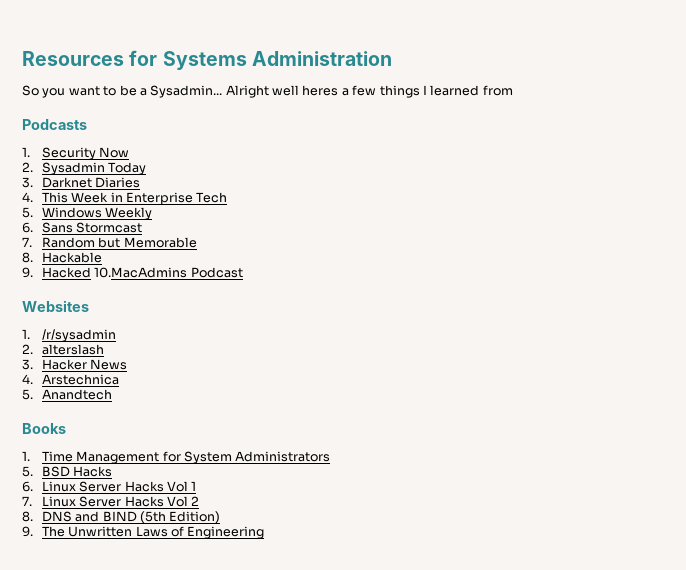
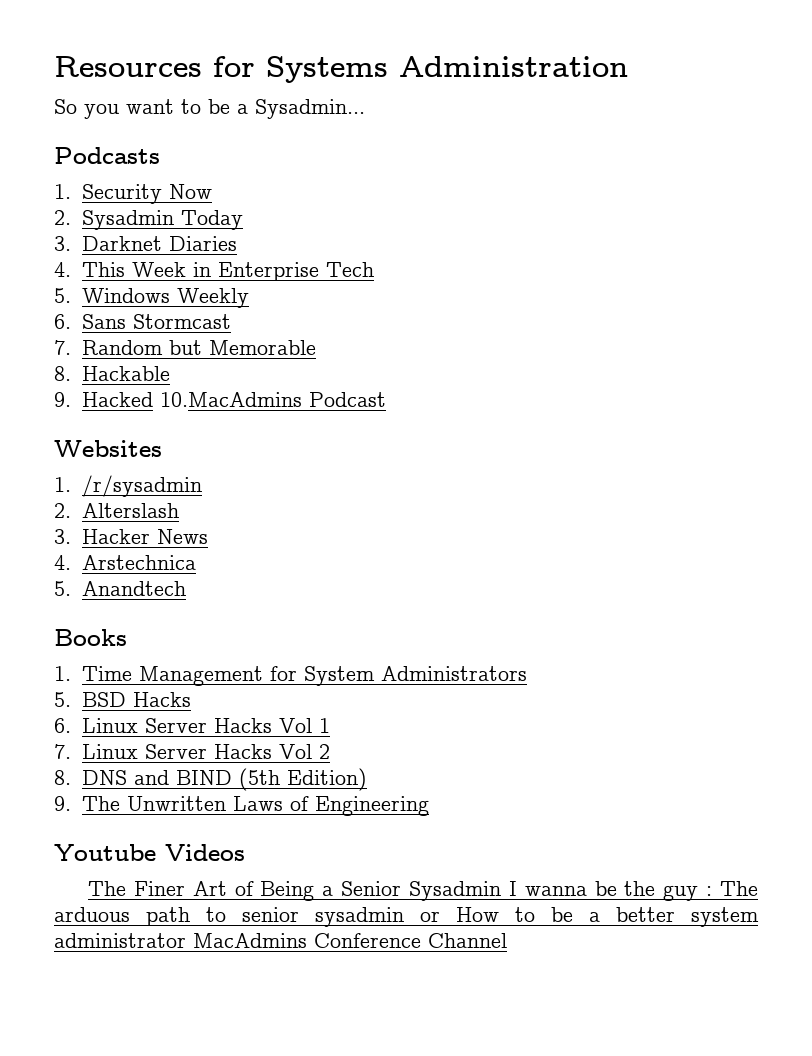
- Alright well heres a few things I learned from
- 2. alterslash
+ 2. Alterslash
+ Youtube Videos
+ The Finer Art of Being a Senior Sysadmin I wanna be the guy : The arduous path to senior sysadmin or How to be a better system administrator MacAdmins Conference Channel

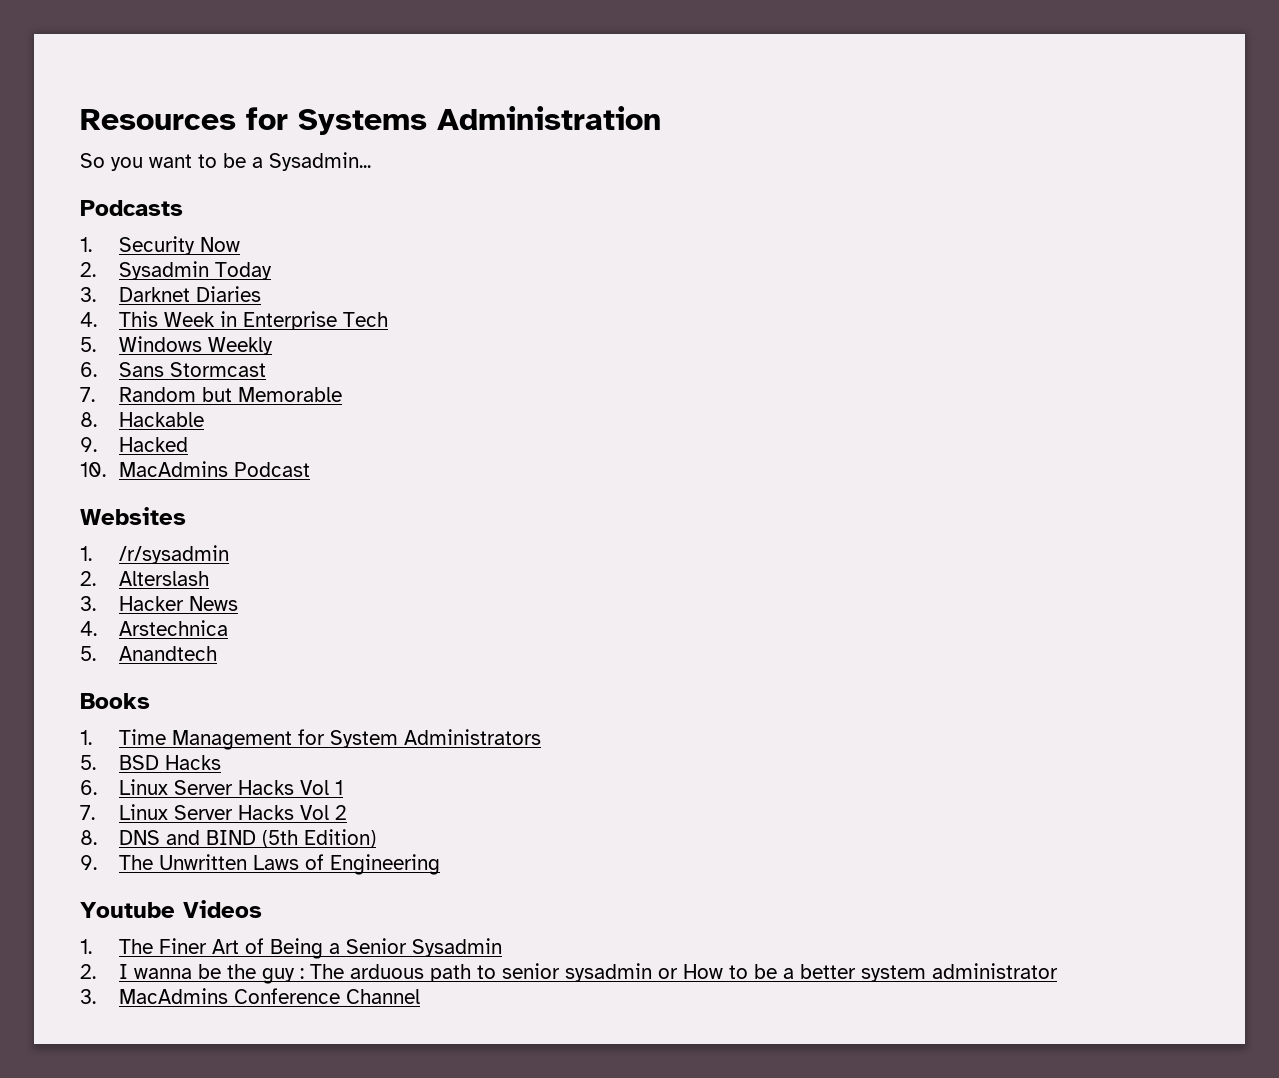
- 9. Hacked 10.MacAdmins Podcast
+ 9. Hacked
+ 10. MacAdmins Podcast
- The Finer Art of Being a Senior Sysadmin I wanna be the guy : The arduous path to senior sysadmin or How to be a better system administrator MacAdmins Conference Channel
+ 1. The Finer Art of Being a Senior Sysadmin
+ 2. I wanna be the guy : The arduous path to senior sysadmin or How to be a better system administrator
+ 3. MacAdmins Conference Channel

